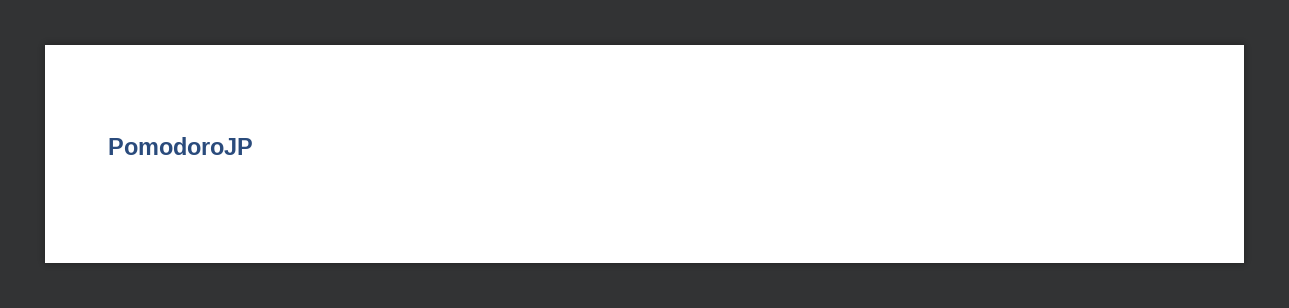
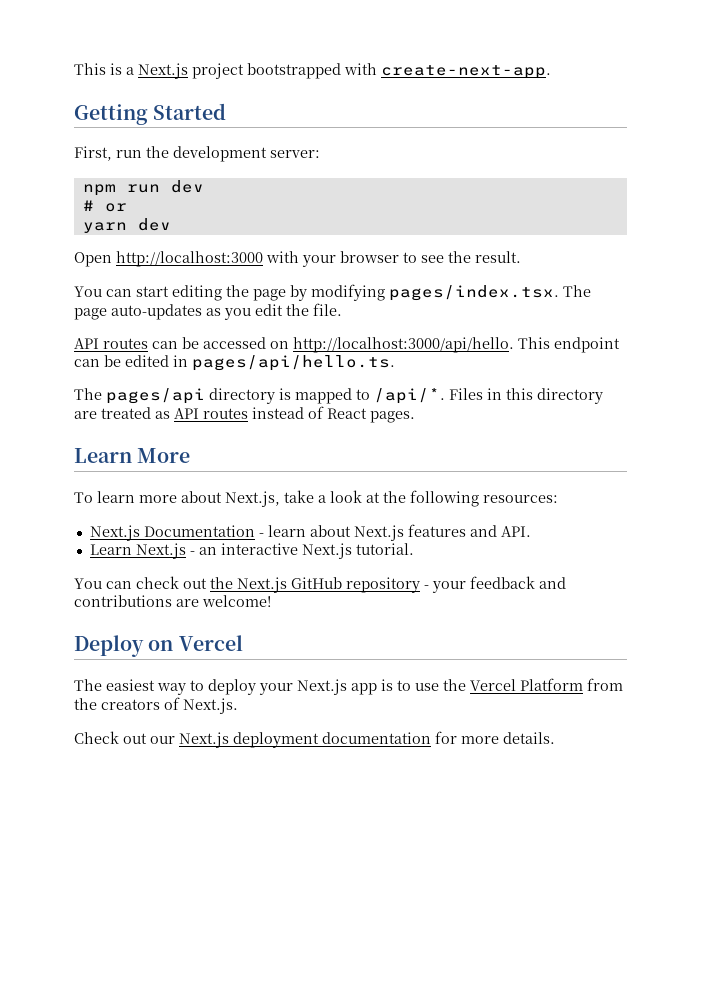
- PomodoroJP
+ This is a Next.js project bootstrapped with create-next-app.
+ Getting Started
+ First, run the development server:
+ npm run dev
+ # or
+ yarn dev
+ Open http://localhost:3000 with your browser to see the result.
+ You can start editing the page by modifying pages/index.tsx. The page auto-updates as you edit the file.
+ API routes can be accessed on http://localhost:3000/api/hello. This endpoint can be edited in pages/api/hello.ts.
+ The pages/api directory is mapped to /api/*. Files in this directory are treated as API routes instead of React pages.
+ Learn More
+ To learn more about Next.js, take a look at the following resources:
+ Next.js Documentation - learn about Next.js features and API.
+ Learn Next.js - an interactive Next.js tutorial.
+ You can check out the Next.js GitHub repository - your feedback and contributions are welcome!
+ Deploy on Vercel
+ The easiest way to deploy your Next.js app is to use the Vercel Platform from the creators of Next.js.
+ Check out our Next.js deployment documentation for more details.

